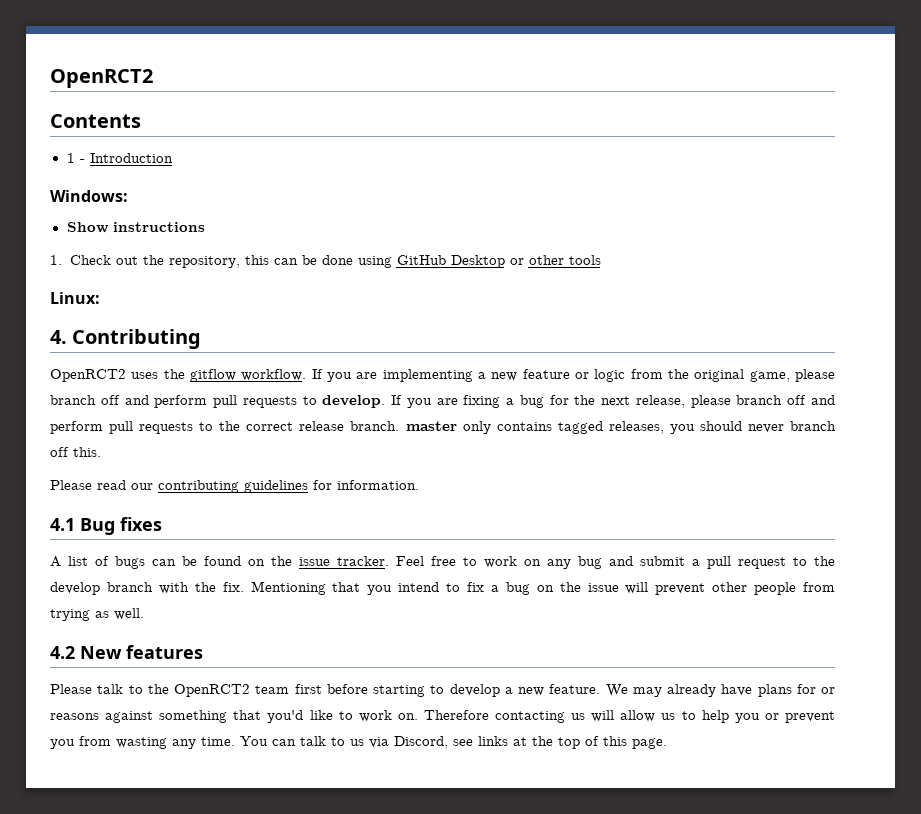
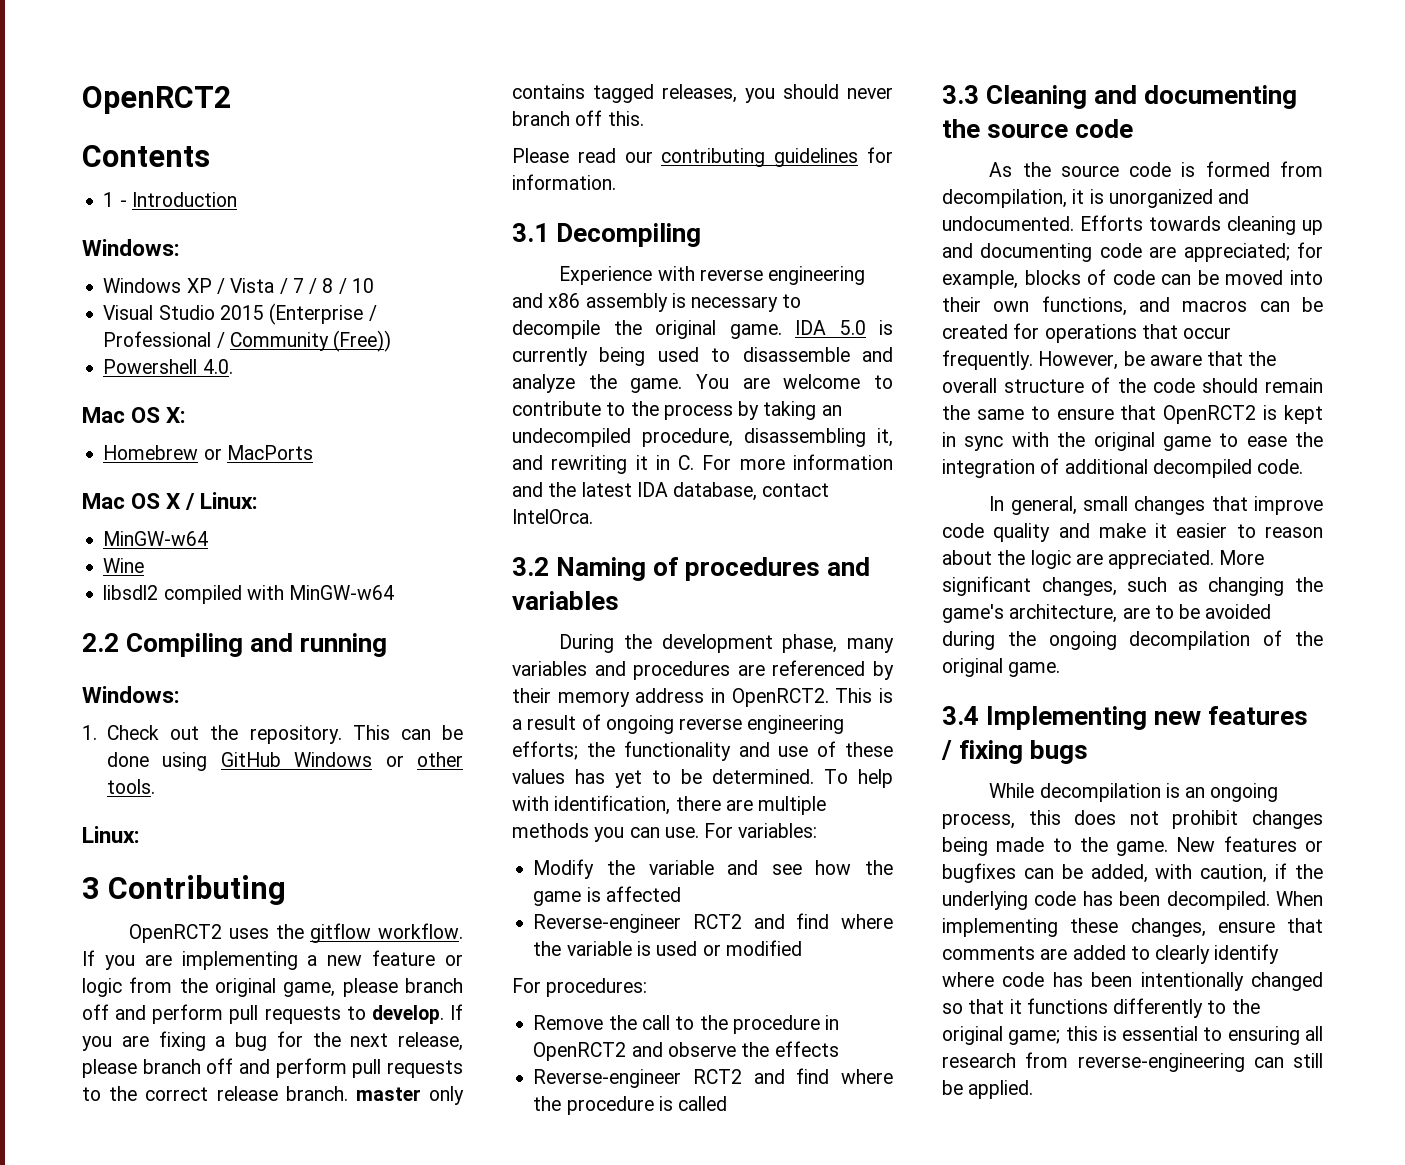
- Show instructions
+ Windows XP / Vista / 7 / 8 / 10
+ Visual Studio 2015 (Enterprise / Professional / Community (Free))
+ Powershell 4.0.
+ Mac OS X:
+ Homebrew or MacPorts
+ Mac OS X / Linux:
+ MinGW-w64
+ Wine
+ libsdl2 compiled with MinGW-w64
+ 2.2 Compiling and running
+ Windows:
- 1. Check out the repository, this can be done using GitHub Desktop or other tools
+ 1. Check out the repository. This can be done using GitHub Windows or other tools.
  Linux:
- 4. Contributing
+ 3 Contributing
- 4.1 Bug fixes
- A list of bugs can be found on the issue tracker. Feel free to work on any bug and submit a pull request to the develop branch with the fix. Mentioning that you intend to fix a bug on the issue will prevent other people from trying as well.
- 4.2 New features
- Please talk to the OpenRCT2 team first before starting to develop a new feature. We may already have plans for or reasons against something that you'd like to work on. Therefore contacting us will allow us to help you or prevent you from wasting any time. You can talk to us via Discord, see links at the top of this page.
+ 3.1 Decompiling
+ Experience with reverse engineering and x86 assembly is necessary to decompile the original game. IDA 5.0 is currently being used to disassemble and analyze the game. You are welcome to contribute to the process by taking an undecompiled procedure, disassembling it, and rewriting it in C. For more information and the latest IDA database, contact IntelOrca.
+ 3.2 Naming of procedures and variables
+ During the development phase, many variables and procedures are referenced by their memory address in OpenRCT2. This is a result of ongoing reverse engineering efforts; the functionality and use of these values has yet to be determined. To help with identification, there are multiple methods you can use. For variables:
+ Modify the variable and see how the game is affected
+ Reverse-engineer RCT2 and find where the variable is used or modified
+ For procedures:
+ Remove the call to the procedure in OpenRCT2 and observe the effects
+ Reverse-engineer RCT2 and find where the procedure is called
+ 3.3 Cleaning and documenting the source code
+ As the source code is formed from decompilation, it is unorganized and undocumented. Efforts towards cleaning up and documenting code are appreciated; for example, blocks of code can be moved into their own functions, and macros can be created for operations that occur frequently. However, be aware that the overall structure of the code should remain the same to ensure that OpenRCT2 is kept in sync with the original game to ease the integration of additional decompiled code.
+ In general, small changes that improve code quality and make it easier to reason about the logic are appreciated. More significant changes, such as changing the game's architecture, are to be avoided during the ongoing decompilation of the original game.
+ 3.4 Implementing new features / fixing bugs
+ While decompilation is an ongoing process, this does not prohibit changes being made to the game. New features or bugfixes can be added, with caution, if the underlying code has been decompiled. When implementing these changes, ensure that comments are added to clearly identify where code has been intentionally changed so that it functions differently to the original game; this is essential to ensuring all research from reverse-engineering can still be applied.

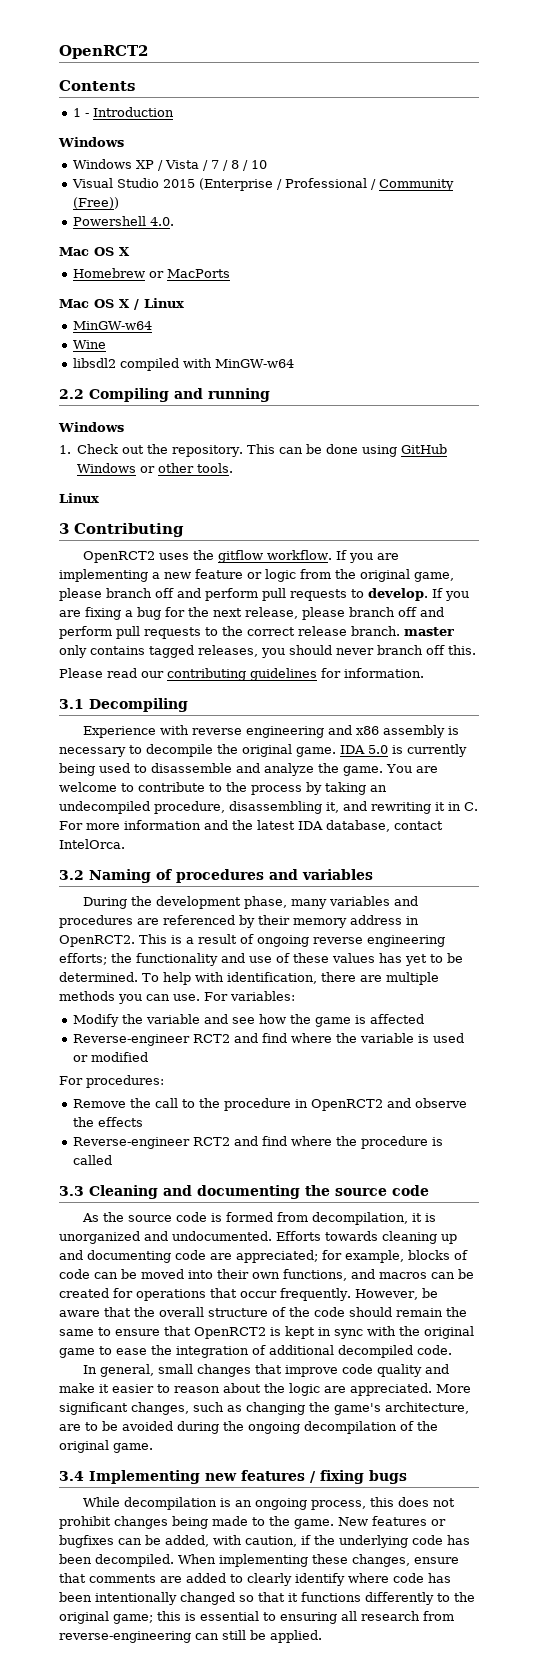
  1 - Introduction
- Windows:
+ Windows
  Powershell 4.0.
- Mac OS X:
+ Mac OS X
- Mac OS X / Linux:
+ Mac OS X / Linux
  2.2 Compiling and running
- Windows:
+ Windows
  This can be done using GitHub Windows or other tools.
- Linux:
+ Linux

